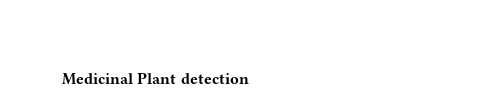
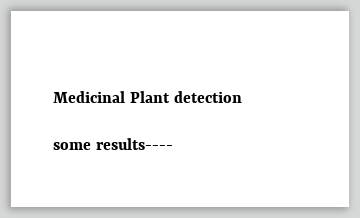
+ some results----

